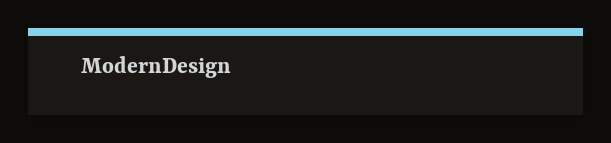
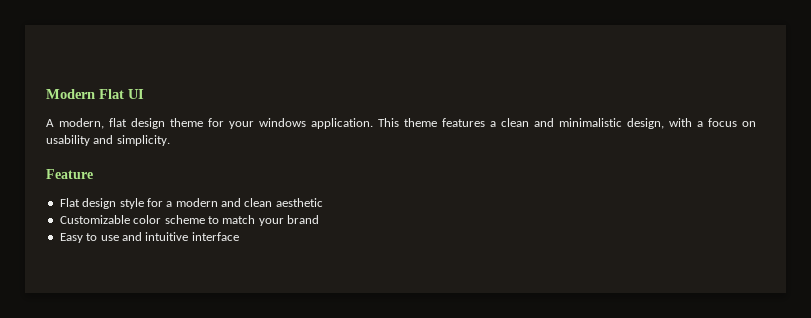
- ModernDesign
+ Modern Flat UI
+ A modern, flat design theme for your windows application. This theme features a clean and minimalistic design, with a focus on usability and simplicity.
+ Feature
+ Flat design style for a modern and clean aesthetic
+ Customizable color scheme to match your brand
+ Easy to use and intuitive interface

